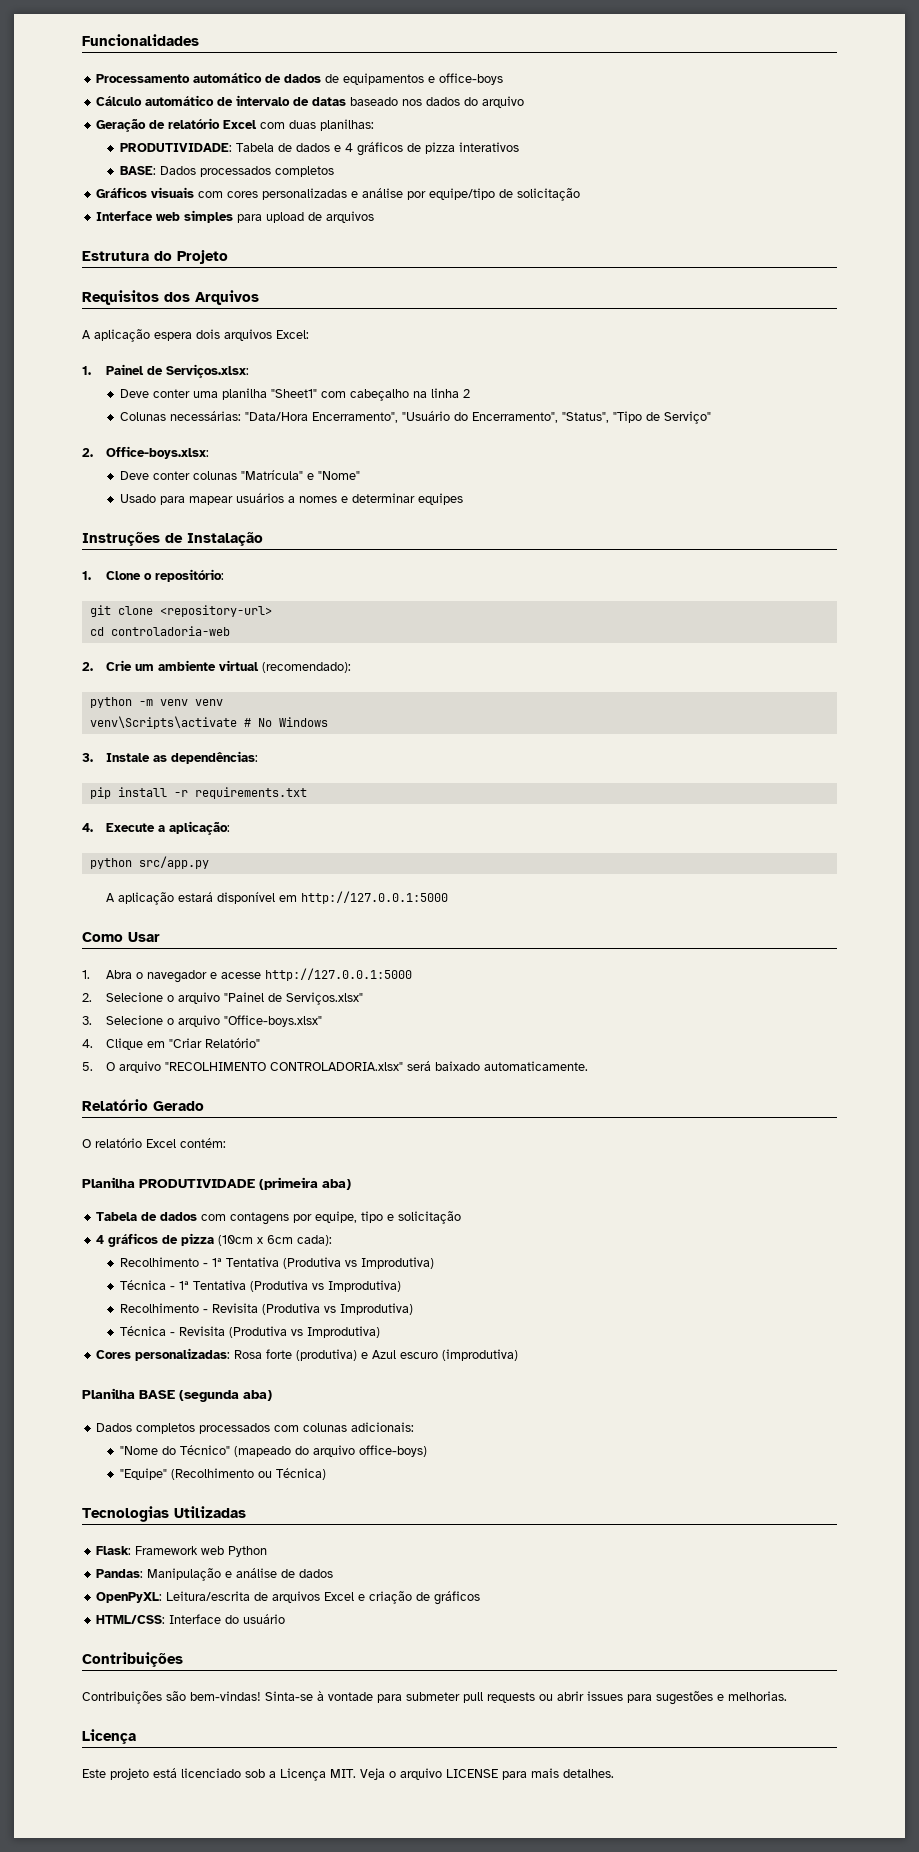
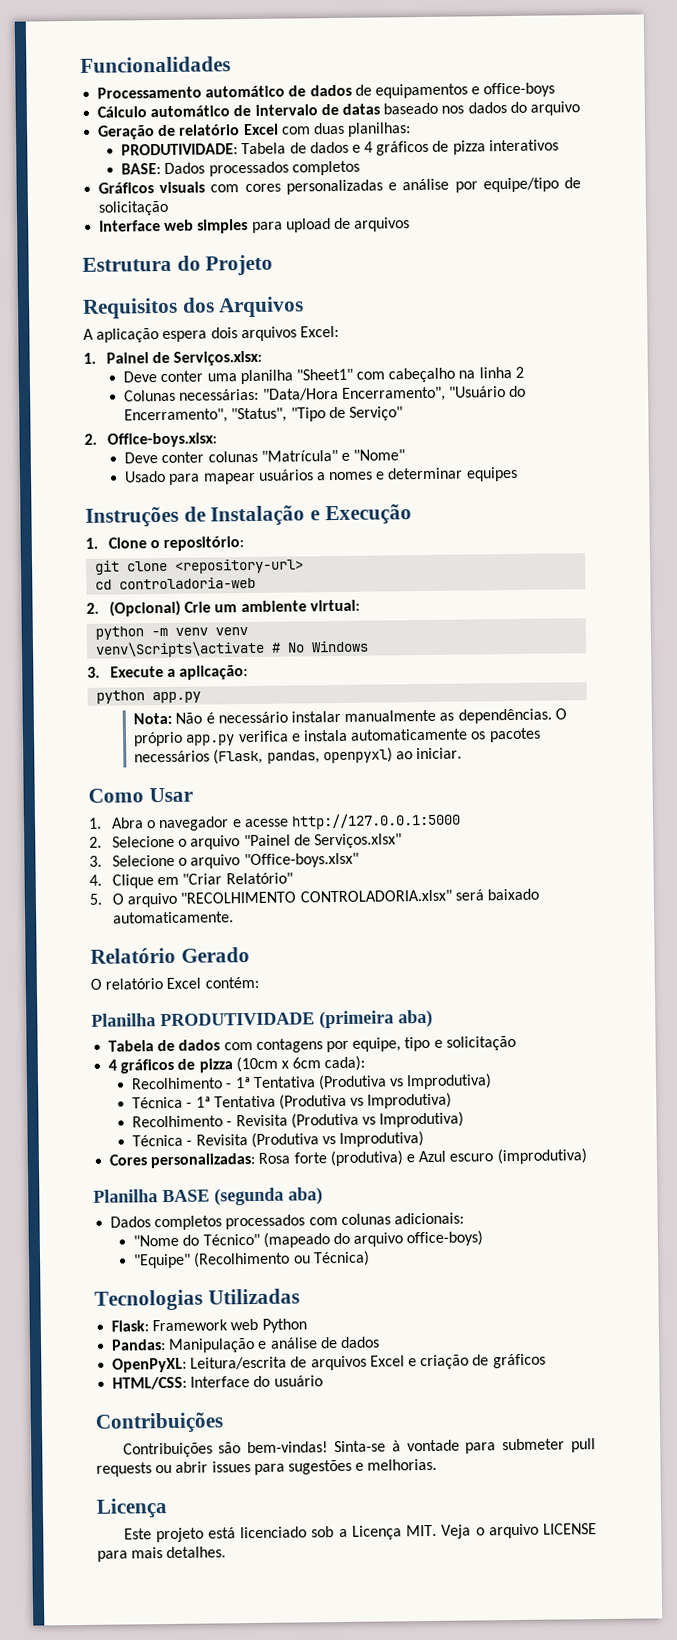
- Instruções de Instalação
+ Instruções de Instalação e Execução
- 2. Crie um ambiente virtual (recomendado):
+ 2. (Opcional) Crie um ambiente virtual:
- 3. Instale as dependências:
- pip install -r requirements.txt
- 4. Execute a aplicação:
- python src/app.py
- A aplicação estará disponível em http://127.0.0.1:5000
+ 3. Execute a aplicação:
+ python app.py
+ Nota: Não é necessário instalar manualmente as dependências. O próprio app.py verifica e instala automaticamente os pacotes necessários (Flask, pandas, openpyxl) ao iniciar.

